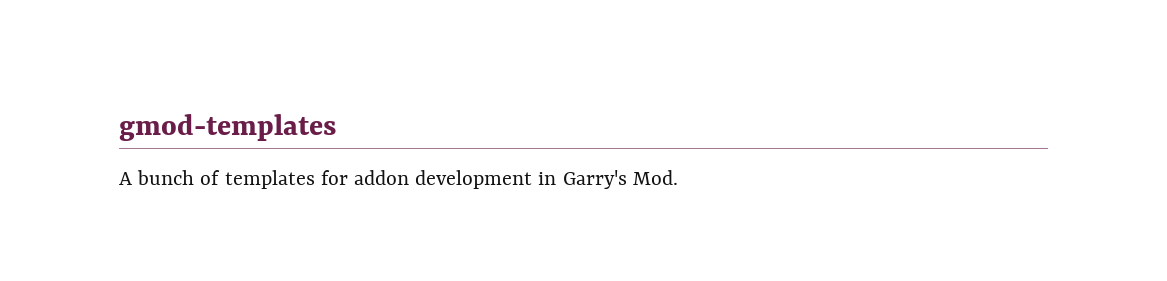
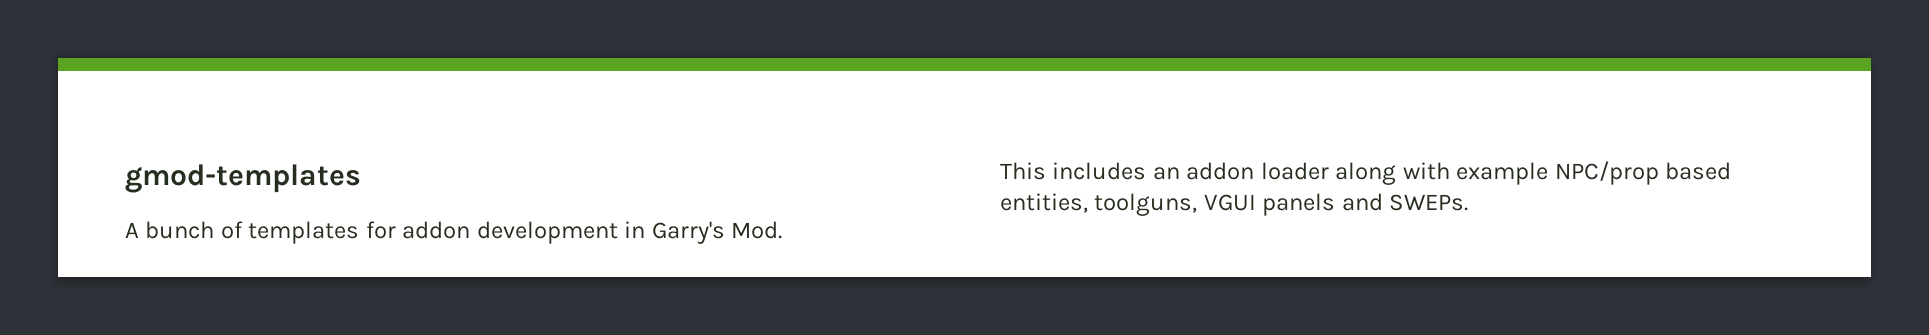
+ This includes an addon loader along with example NPC/prop based entities, toolguns, VGUI panels and SWEPs.

